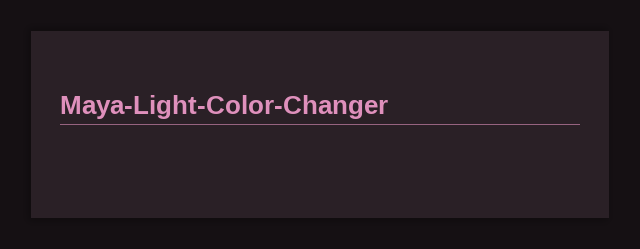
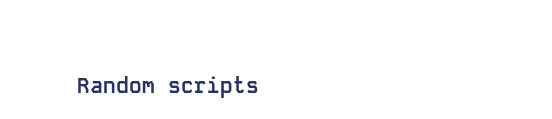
- Maya-Light-Color-Changer
+ Random scripts

